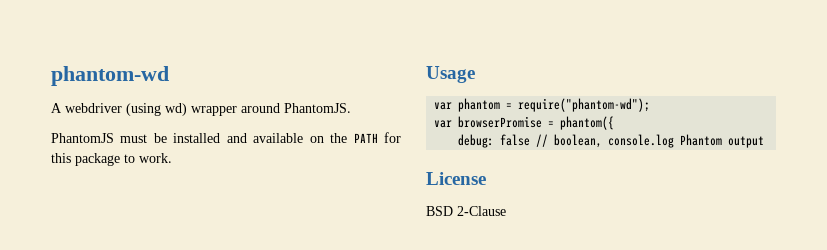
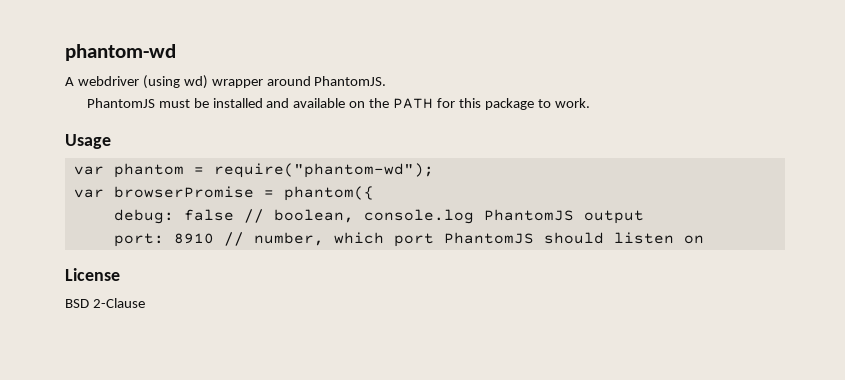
- debug: false // boolean, console.log Phantom output
+ debug: false // boolean, console.log PhantomJS output
+ port: 8910 // number, which port PhantomJS should listen on

